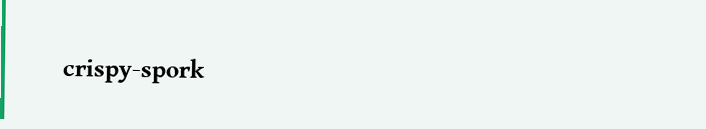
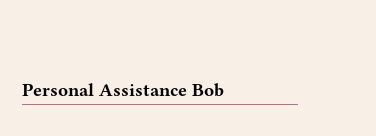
- crispy-spork
+ Personal Assistance Bob

